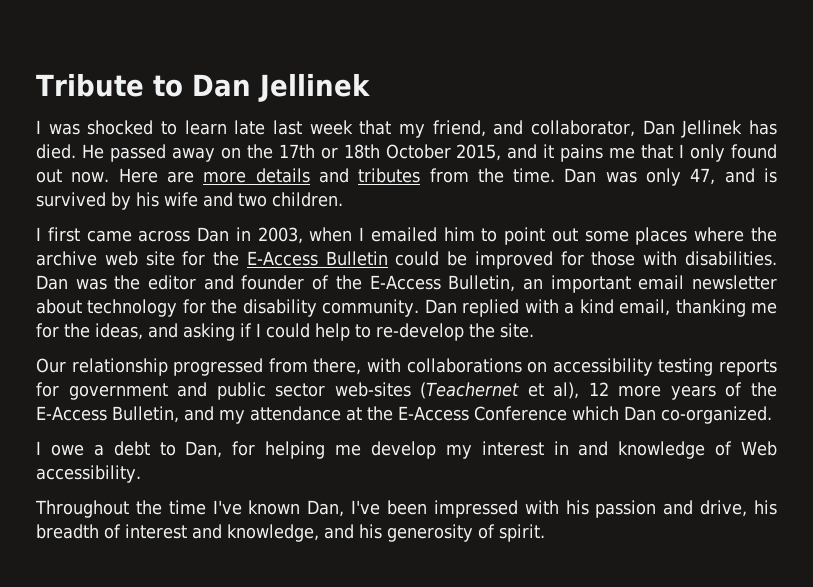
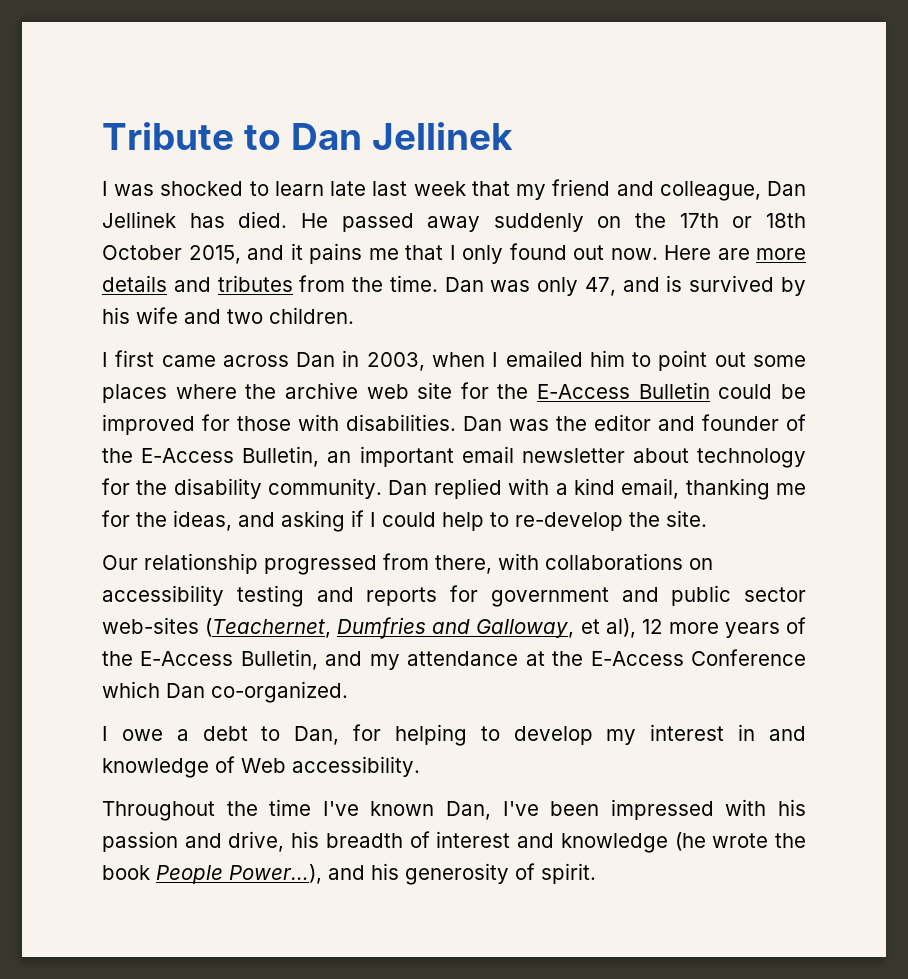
- I was shocked to learn late last week that my friend, and collaborator, Dan Jellinek has died.
+ I was shocked to learn late last week that my friend and colleague, Dan Jellinek has died.
- He passed away on the 17th or 18th October 2015, and it pains me that I only found out now.
+ He passed away suddenly on the 17th or 18th October 2015, and it pains me that I only found out now.
- Our relationship progressed from there, with collaborations on accessibility testing reports for government and public sector web-sites (Teachernet et al), 12 more years of the E-Access Bulletin, and my attendance at the E-Access Conference which Dan co-organized.
+ Our relationship progressed from there, with collaborations on accessibility testing and reports for government and public sector web-sites (Teachernet, Dumfries and Galloway, et al), 12 more years of the E-Access Bulletin, and my attendance at the E-Access Conference which Dan co-organized.
- I owe a debt to Dan, for helping me develop my interest in and knowledge of Web accessibility.
+ I owe a debt to Dan, for helping to develop my interest in and knowledge of Web accessibility.
- Throughout the time I've known Dan, I've been impressed with his passion and drive, his breadth of interest and knowledge, and his generosity of spirit.
+ Throughout the time I've known Dan, I've been impressed with his passion and drive, his breadth of interest and knowledge (he wrote the book People Power…), and his generosity of spirit.

